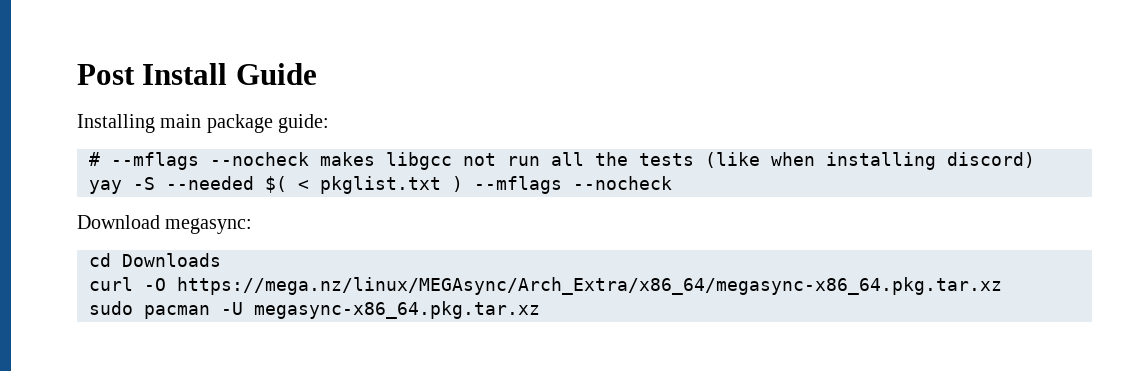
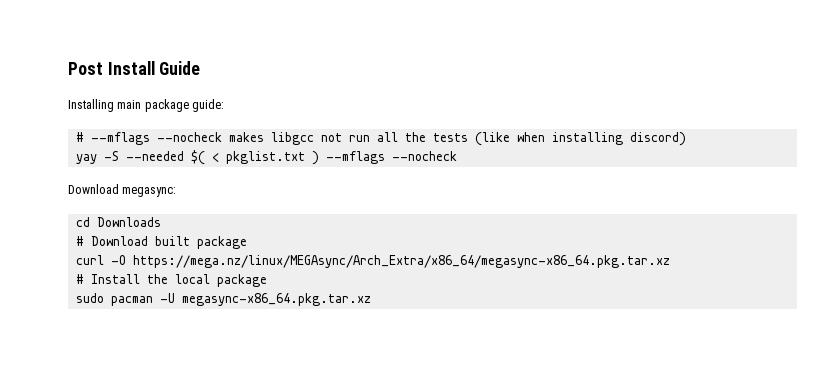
+ # Download built package
+ # Install the local package

